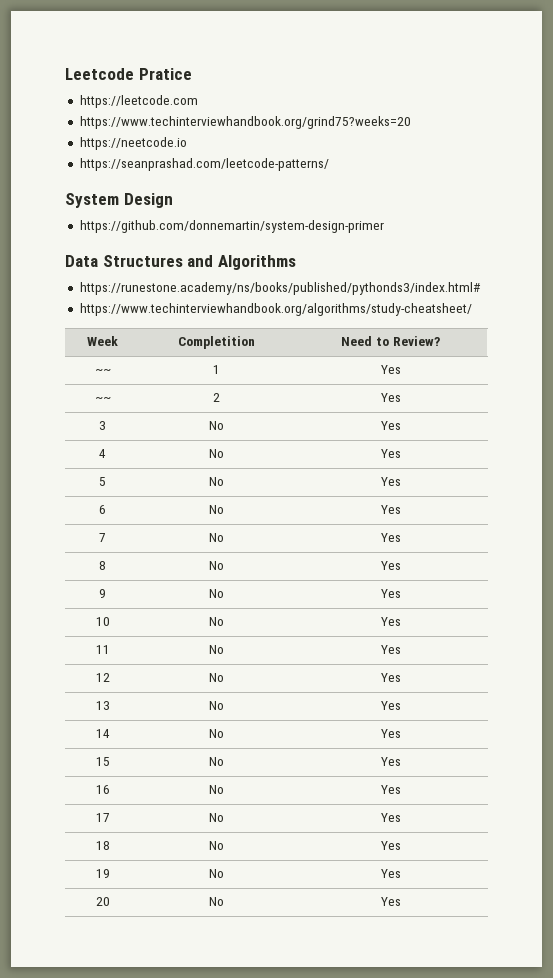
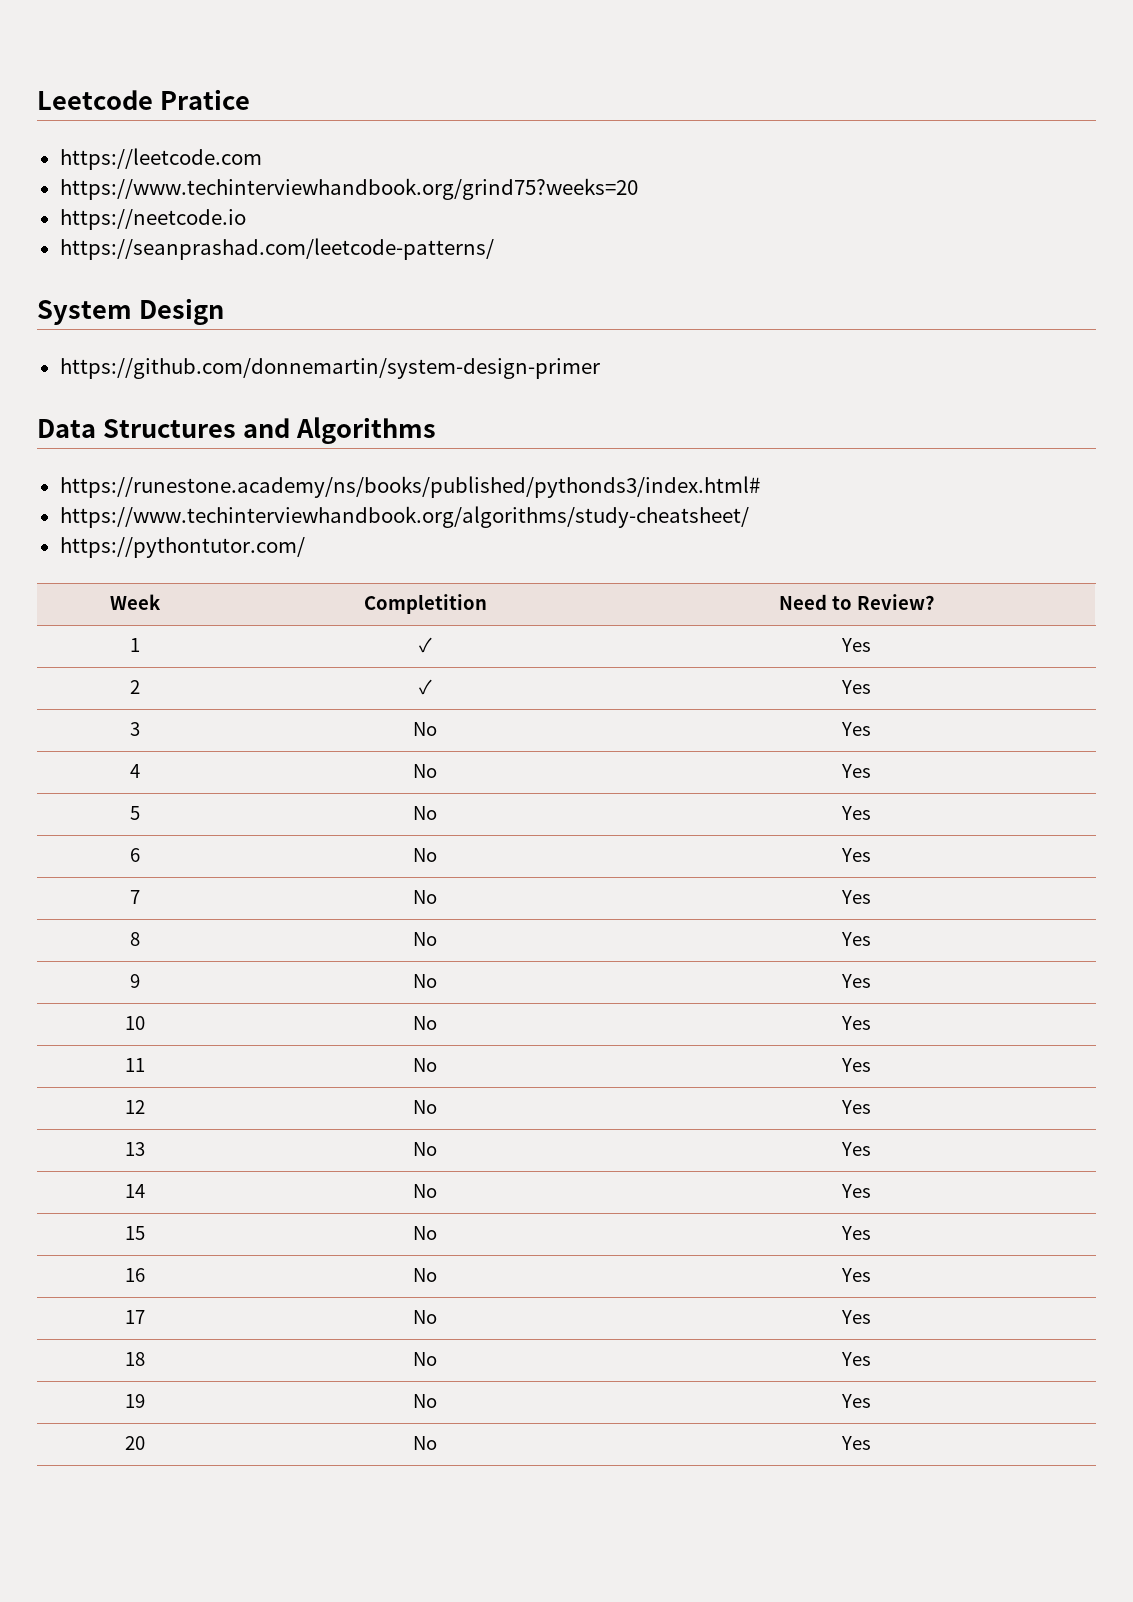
+ https://pythontutor.com/
- ~~ | 1 | Yes
- ~~ | 2 | Yes
+ 1 | ✓ | Yes
+ 2 | ✓ | Yes

